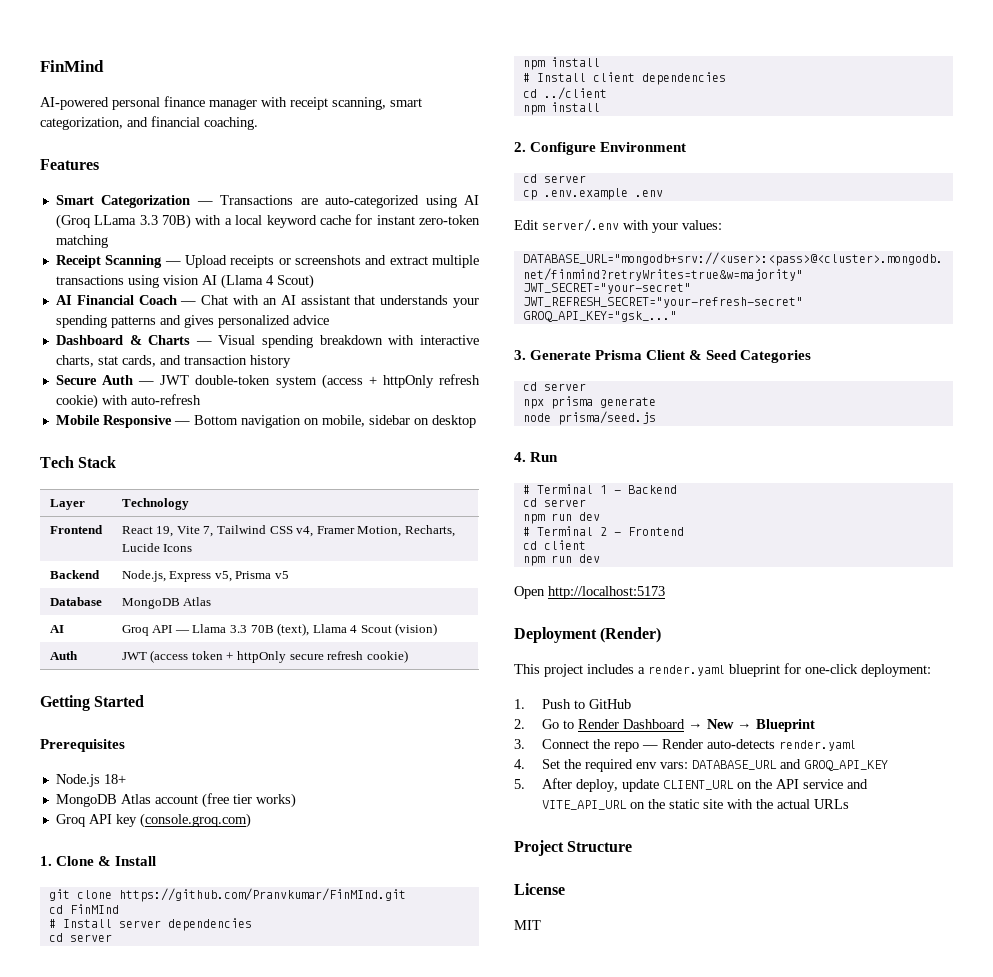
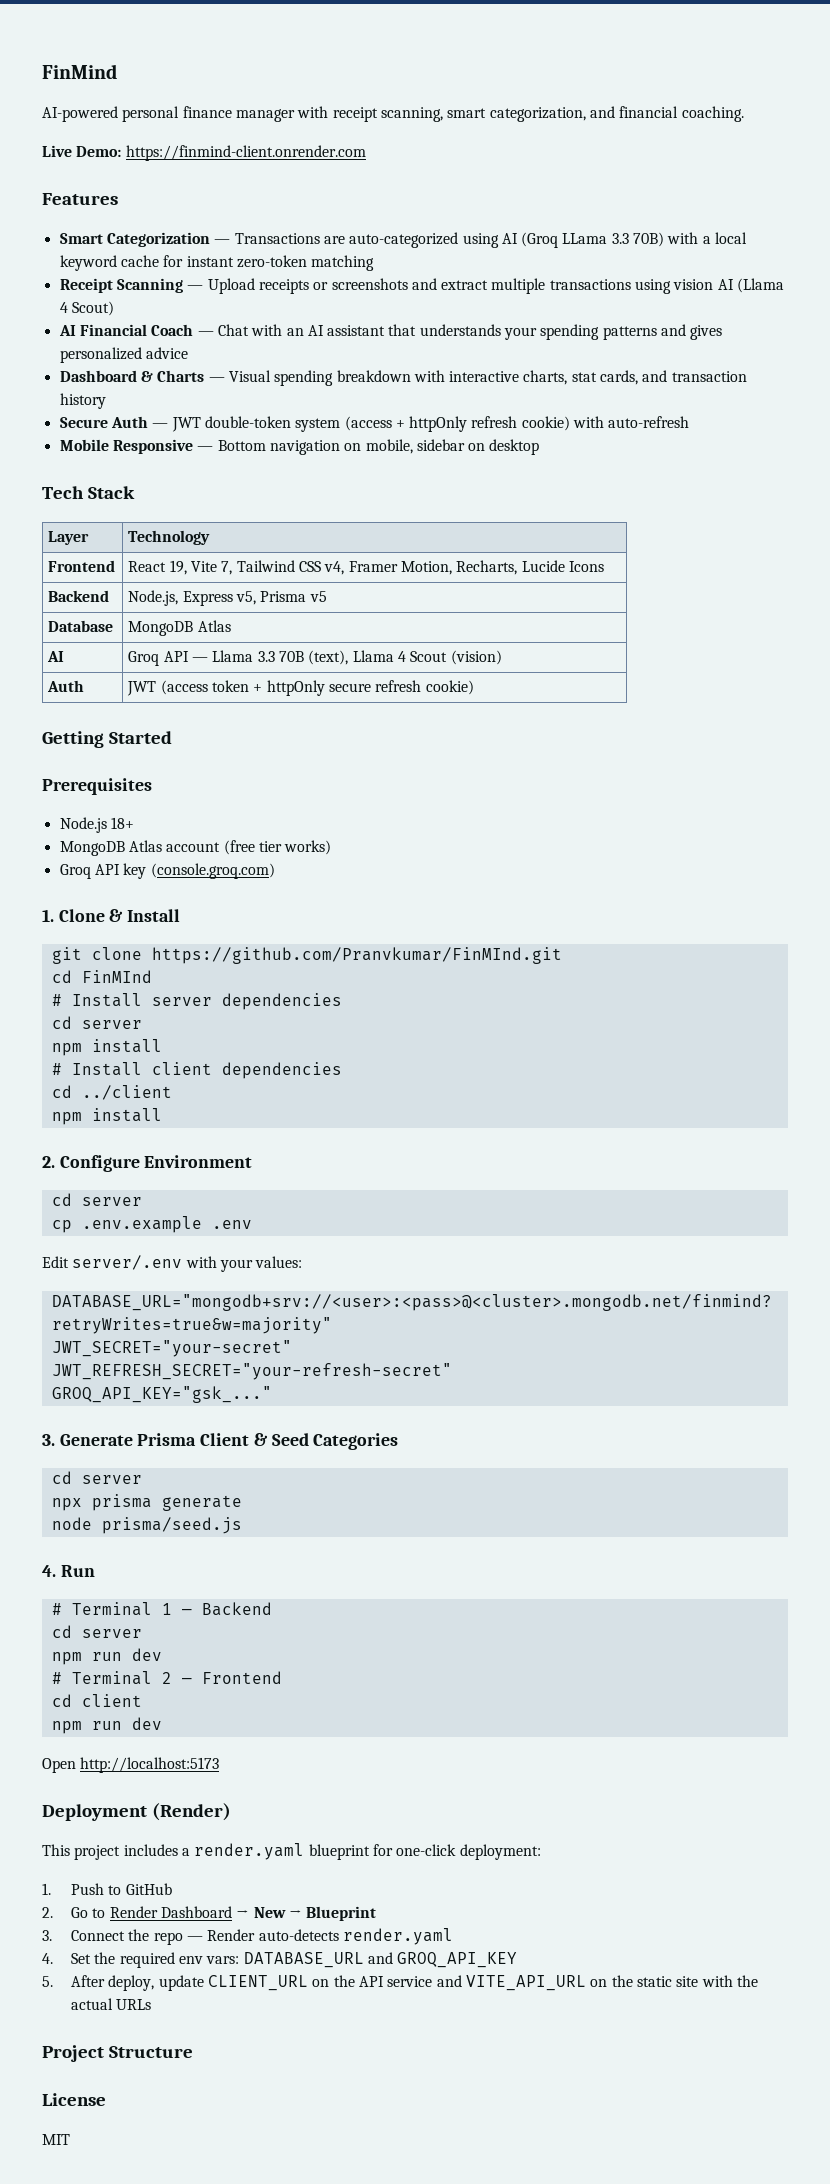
+ Live Demo: https://finmind-client.onrender.com

